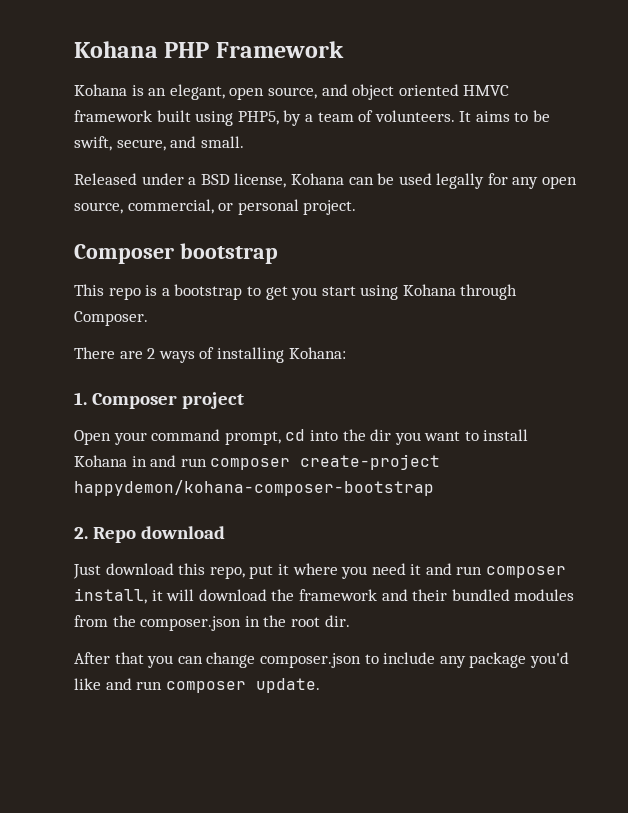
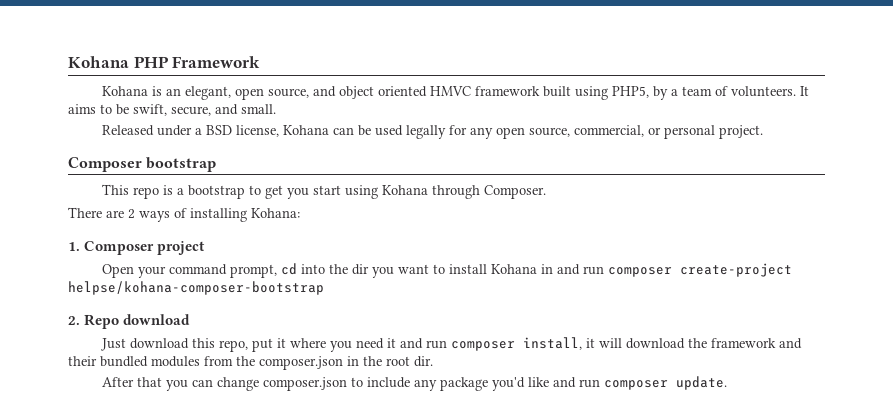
- Open your command prompt, cd into the dir you want to install Kohana in and run composer create-project happydemon/kohana-composer-bootstrap
+ Open your command prompt, cd into the dir you want to install Kohana in and run composer create-project helpse/kohana-composer-bootstrap

